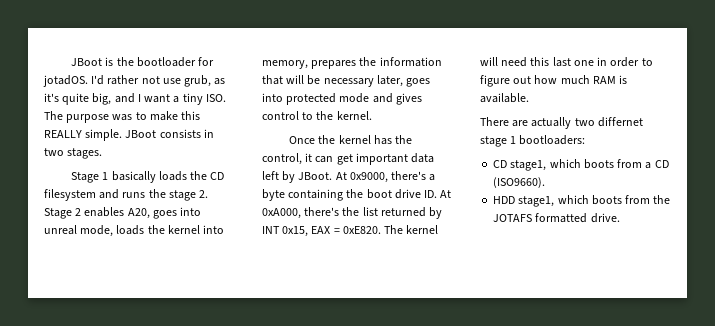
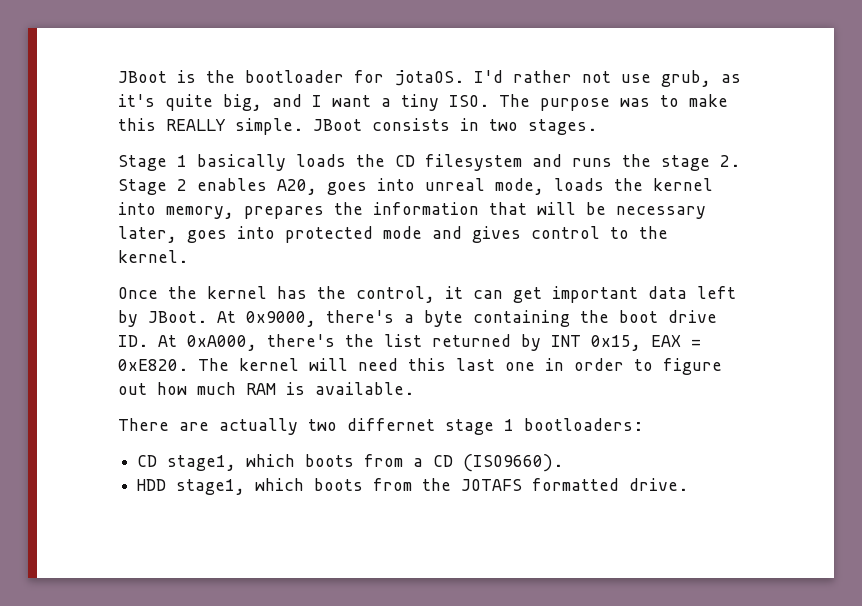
- JBoot is the bootloader for jotadOS.
+ JBoot is the bootloader for jotaOS.

